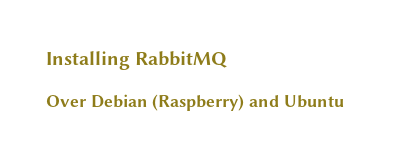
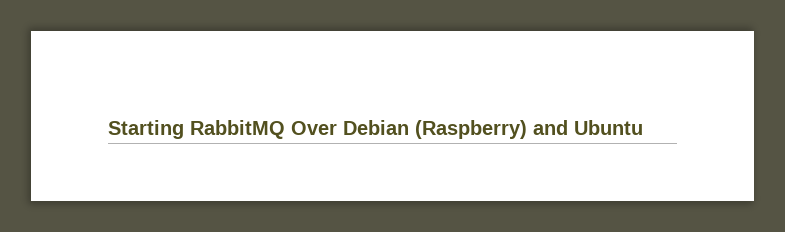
- Installing RabbitMQ
- Over Debian (Raspberry) and Ubuntu
+ Starting RabbitMQ Over Debian (Raspberry) and Ubuntu

